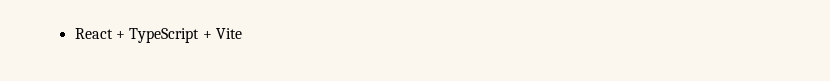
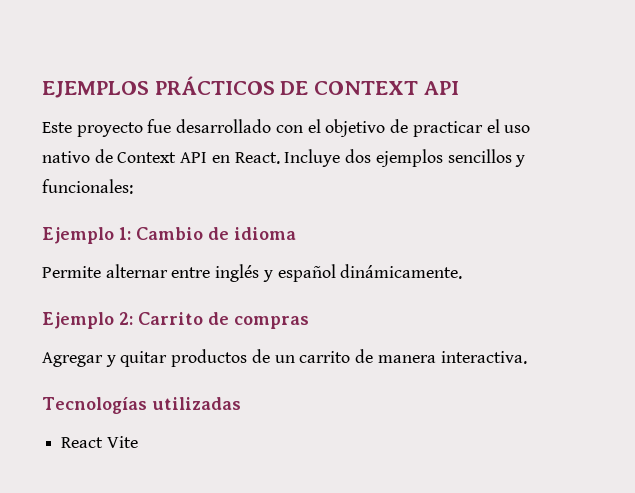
- React + TypeScript + Vite
+ EJEMPLOS PRÁCTICOS DE CONTEXT API
+ Este proyecto fue desarrollado con el objetivo de practicar el uso nativo de Context API en React. Incluye dos ejemplos sencillos y funcionales:
+ Ejemplo 1: Cambio de idioma
+ Permite alternar entre inglés y español dinámicamente.
+ Ejemplo 2: Carrito de compras
+ Agregar y quitar productos de un carrito de manera interactiva.
+ Tecnologías utilizadas
+ React Vite

